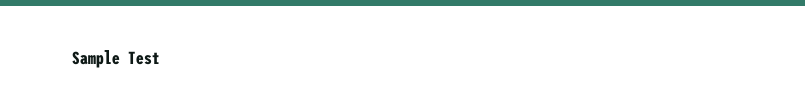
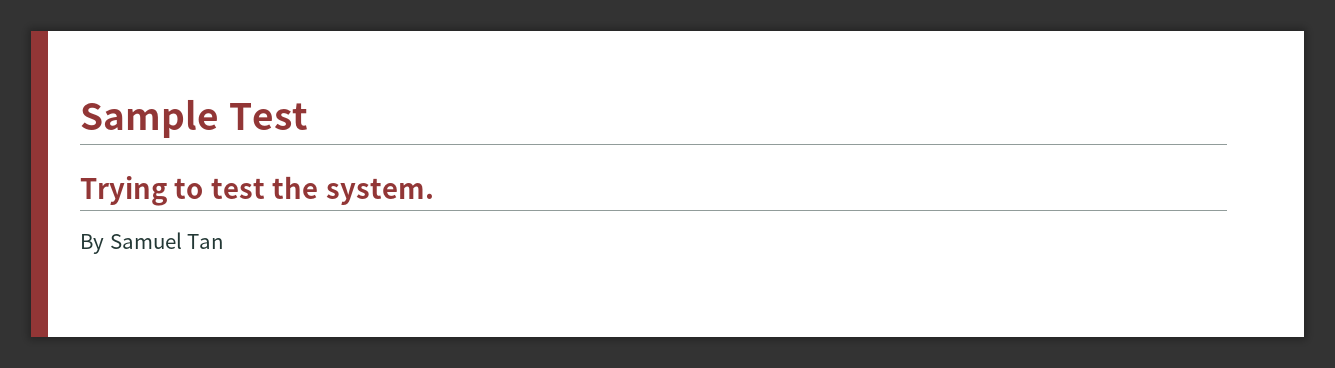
+ Trying to test the system.
+ By Samuel Tan

